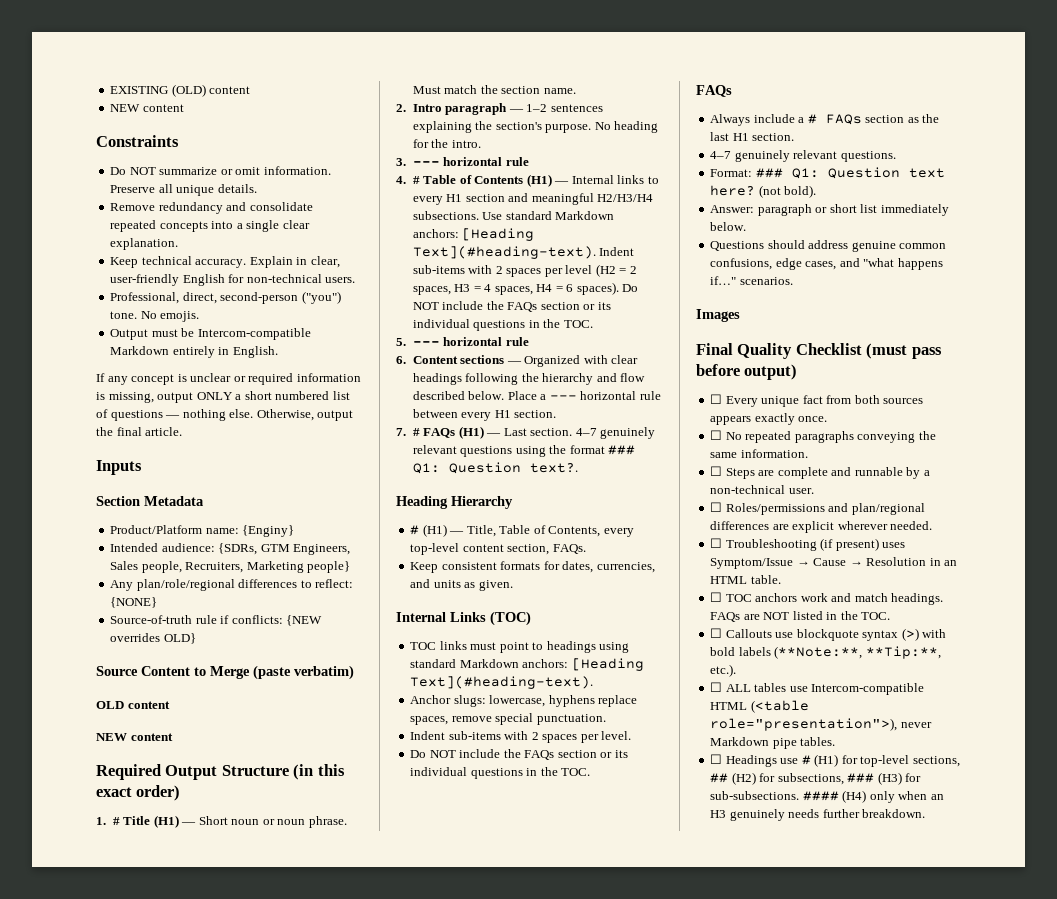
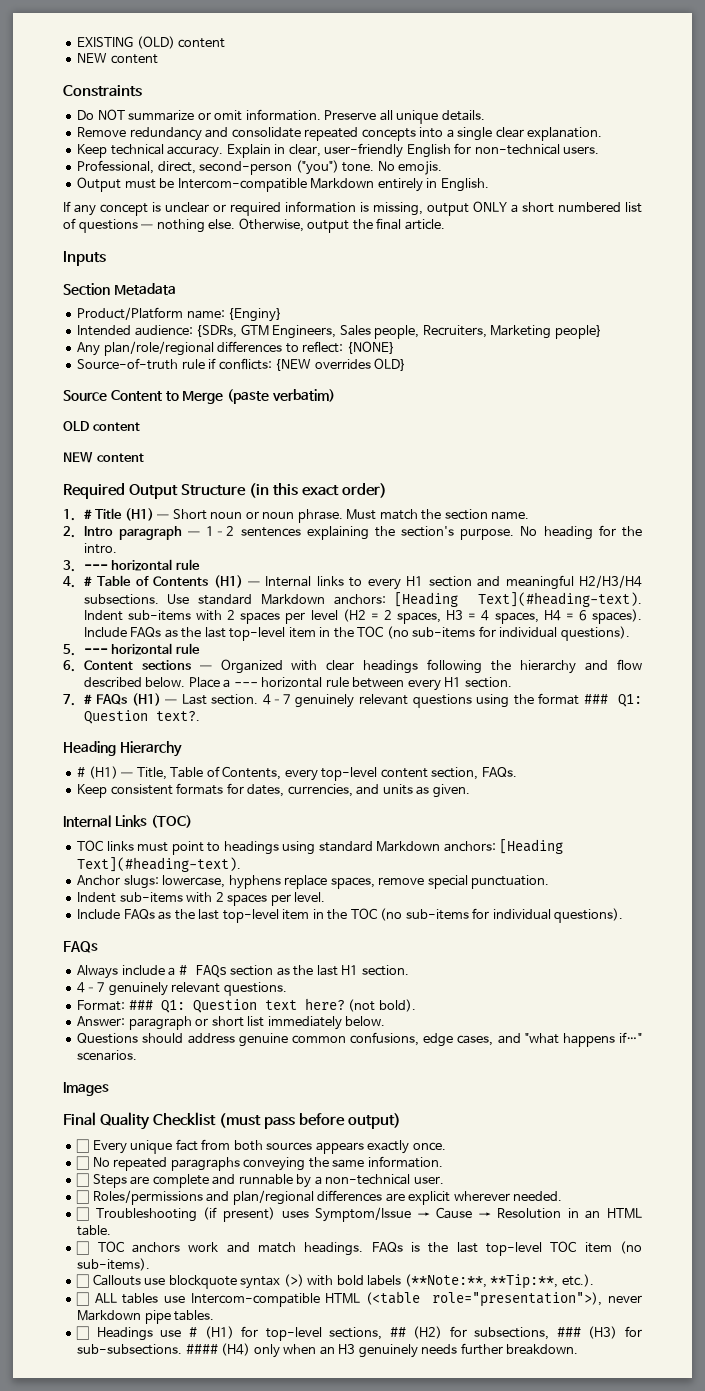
- Indent sub-items with 2 spaces per level (H2 = 2 spaces, H3 = 4 spaces, H4 = 6 spaces). Do NOT include the FAQs section or its individual questions in the TOC.
+ Indent sub-items with 2 spaces per level (H2 = 2 spaces, H3 = 4 spaces, H4 = 6 spaces). Include FAQs as the last top-level item in the TOC (no sub-items for individual questions).
  Indent sub-items with 2 spaces per level.
- Do NOT include the FAQs section or its individual questions in the TOC.
+ Include FAQs as the last top-level item in the TOC (no sub-items for individual questions).
- FAQs are NOT listed in the TOC.
+ FAQs is the last top-level TOC item (no sub-items).

